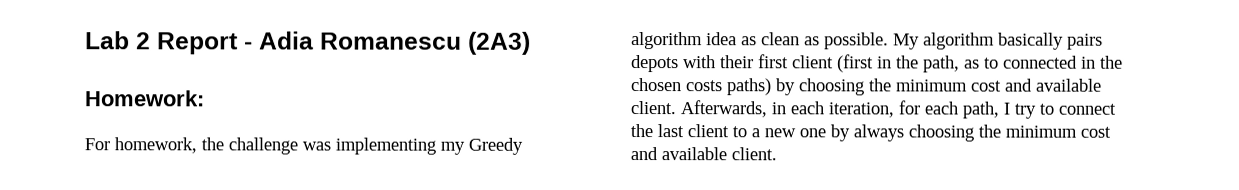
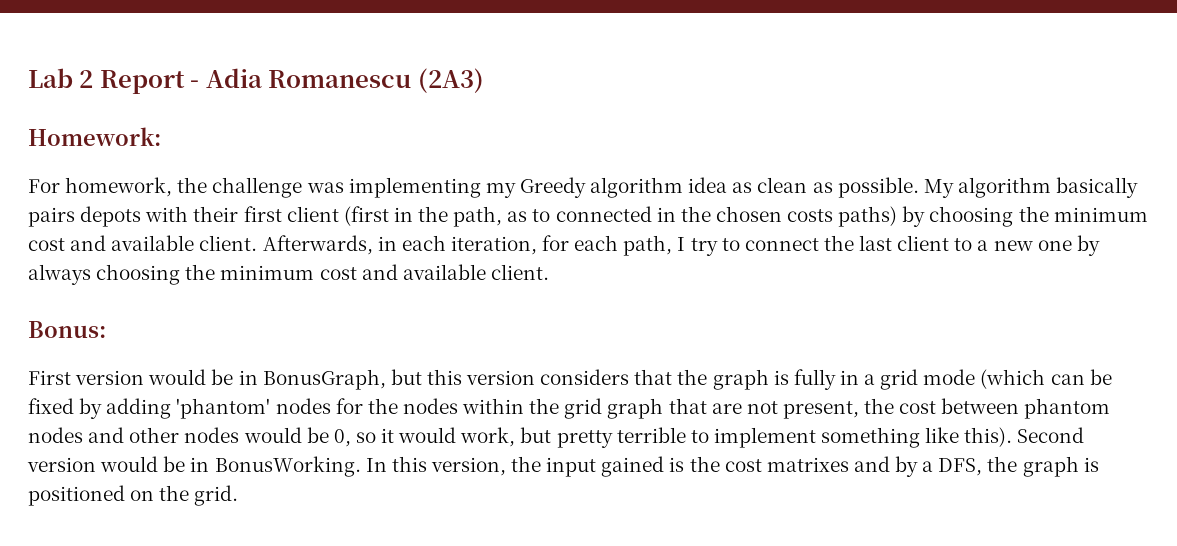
+ Bonus:
+ First version would be in BonusGraph, but this version considers that the graph is fully in a grid mode (which can be fixed by adding 'phantom' nodes for the nodes within the grid graph that are not present, the cost between phantom nodes and other nodes would be 0, so it would work, but pretty terrible to implement something like this). Second version would be in BonusWorking. In this version, the input gained is the cost matrixes and by a DFS, the graph is positioned on the grid.

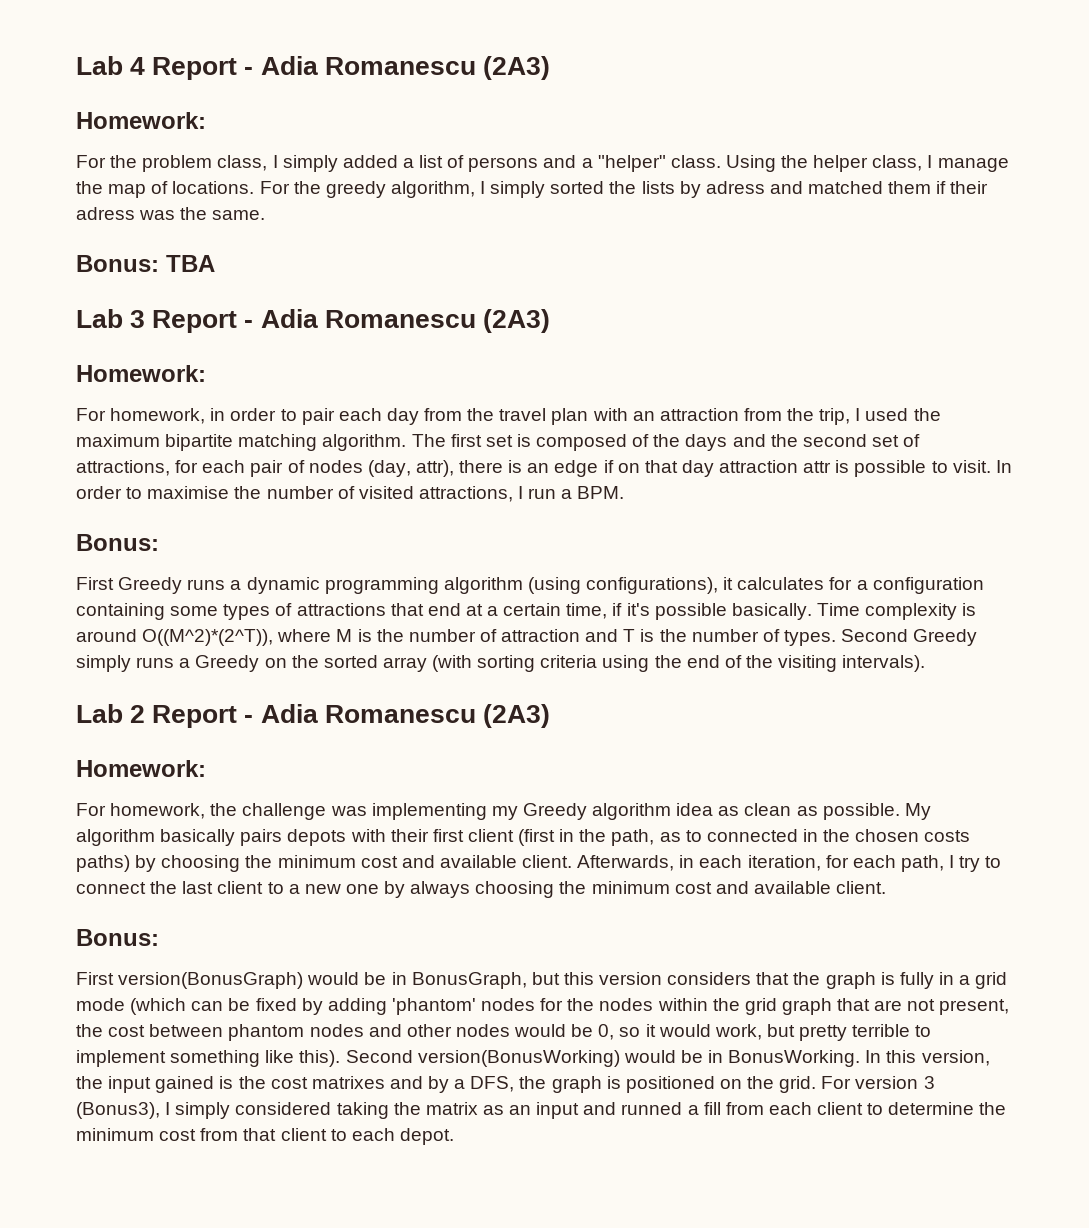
+ Lab 4 Report - Adia Romanescu (2A3)
+ Homework:
+ For the problem class, I simply added a list of persons and a "helper" class. Using the helper class, I manage the map of locations. For the greedy algorithm, I simply sorted the lists by adress and matched them if their adress was the same.
+ Bonus: TBA
+ Lab 3 Report - Adia Romanescu (2A3)
+ Homework:
+ For homework, in order to pair each day from the travel plan with an attraction from the trip, I used the maximum bipartite matching algorithm. The first set is composed of the days and the second set of attractions, for each pair of nodes (day, attr), there is an edge if on that day attraction attr is possible to visit. In order to maximise the number of visited attractions, I run a BPM.
+ Bonus:
+ First Greedy runs a dynamic programming algorithm (using configurations), it calculates for a configuration containing some types of attractions that end at a certain time, if it's possible basically. Time complexity is around O((M^2)*(2^T)), where M is the number of attraction and T is the number of types. Second Greedy simply runs a Greedy on the sorted array (with sorting criteria using the end of the visiting intervals).
- First version would be in BonusGraph, but this version considers that the graph is fully in a grid mode (which can be fixed by adding 'phantom' nodes for the nodes within the grid graph that are not present, the cost between phantom nodes and other nodes would be 0, so it would work, but pretty terrible to implement something like this).
+ First version(BonusGraph) would be in BonusGraph, but this version considers that the graph is fully in a grid mode (which can be fixed by adding 'phantom' nodes for the nodes within the grid graph that are not present, the cost between phantom nodes and other nodes would be 0, so it would work, but pretty terrible to implement something like this).
- Second version would be in BonusWorking.
+ Second version(BonusWorking) would be in BonusWorking.
+ For version 3 (Bonus3), I simply considered taking the matrix as an input and runned a fill from each client to determine the minimum cost from that client to each depot.

